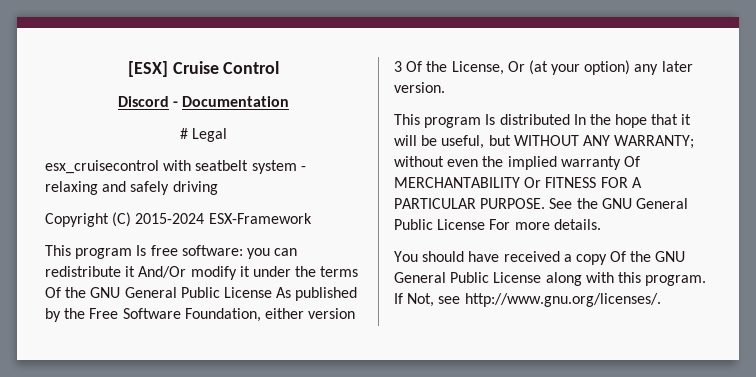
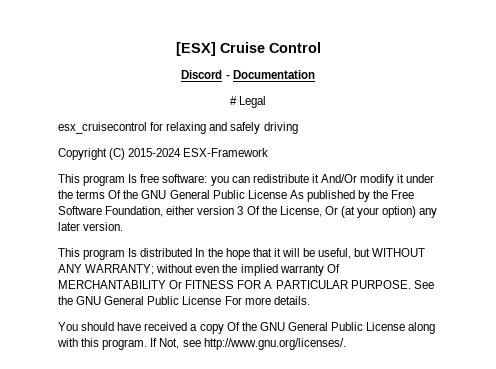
- esx_cruisecontrol with seatbelt system - relaxing and safely driving
+ esx_cruisecontrol for relaxing and safely driving

